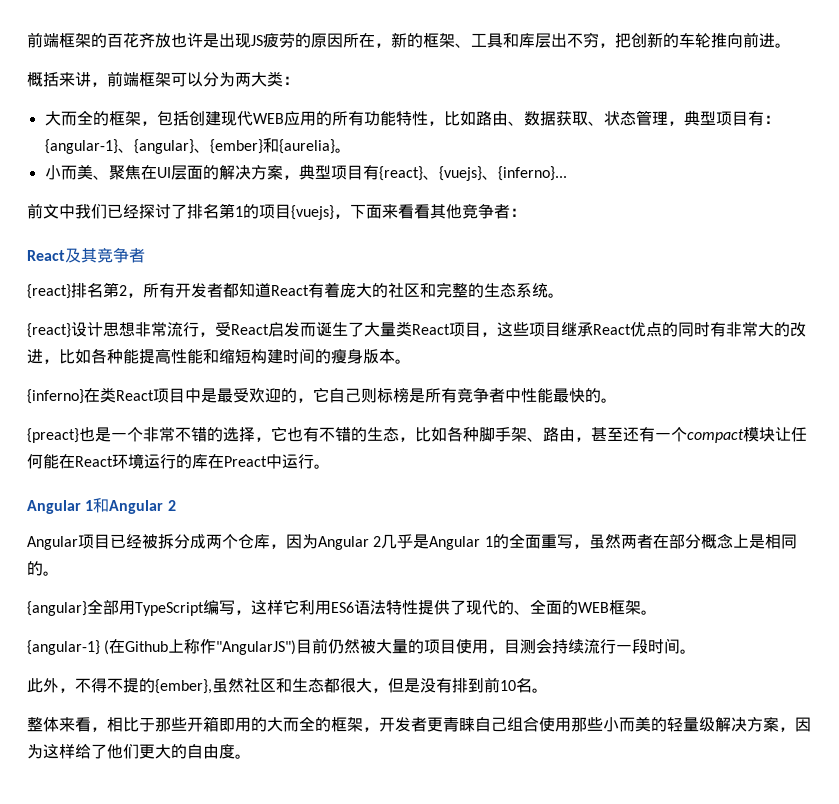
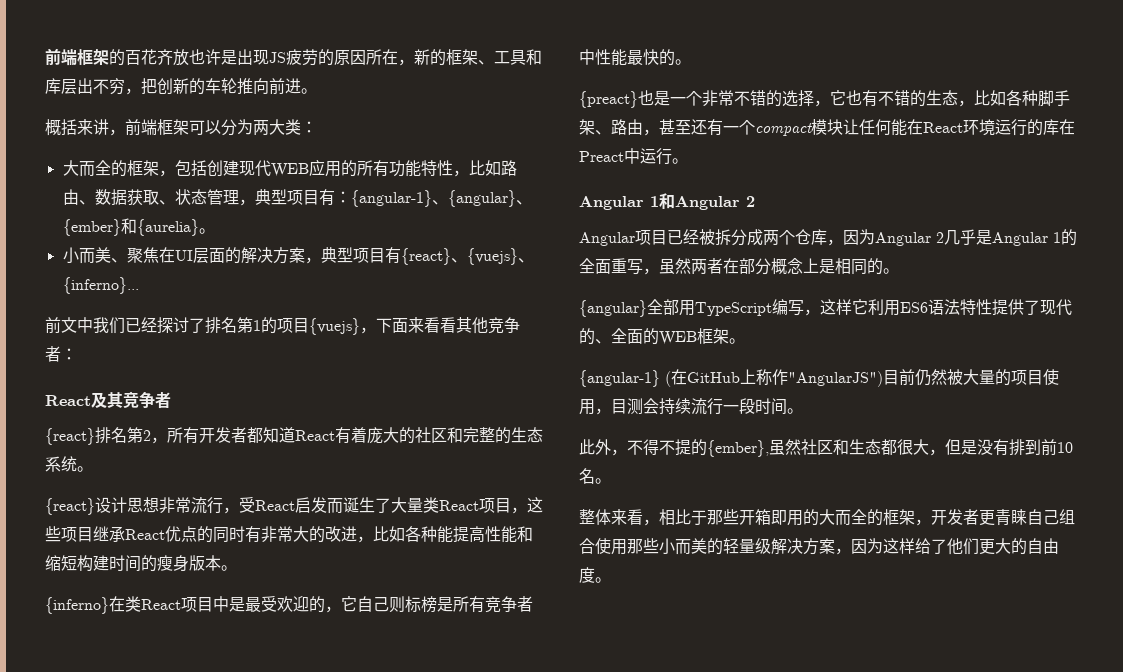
- {angular-1} (在Github上称作"AngularJS")目前仍然被大量的项目使用，目测会持续流行一段时间。
+ {angular-1} (在GitHub上称作"AngularJS")目前仍然被大量的项目使用，目测会持续流行一段时间。

